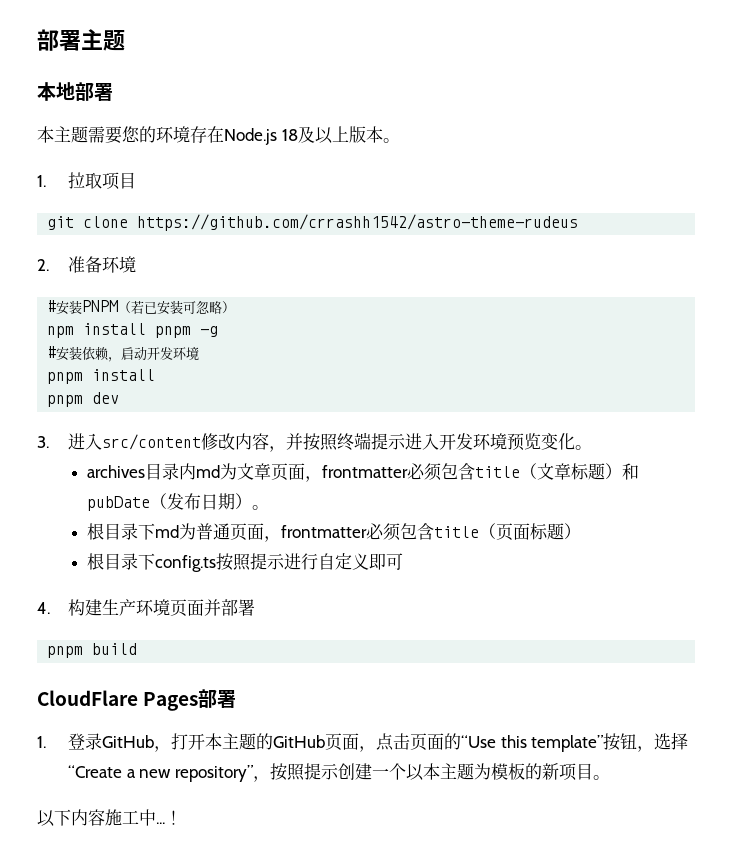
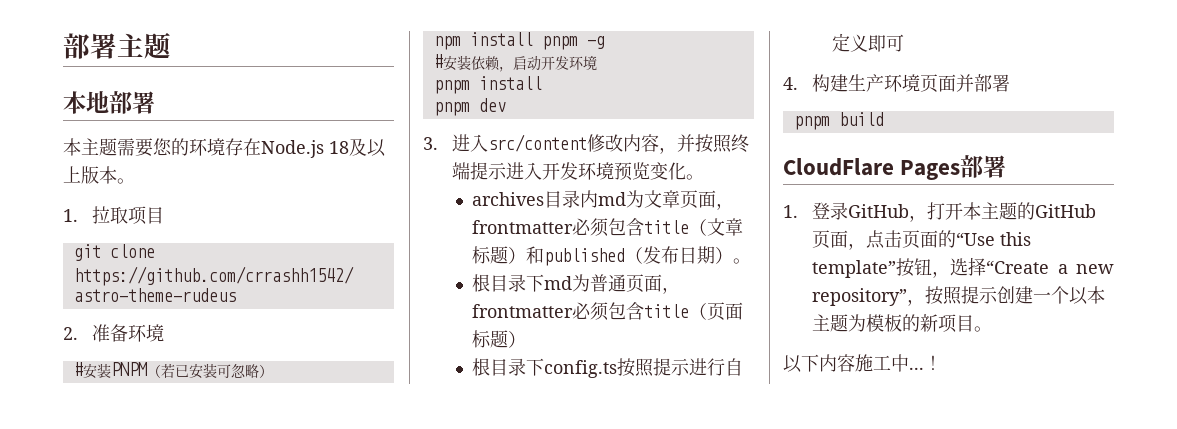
- archives目录内md为文章页面，frontmatter必须包含title（文章标题）和pubDate（发布日期）。
+ archives目录内md为文章页面，frontmatter必须包含title（文章标题）和published（发布日期）。

